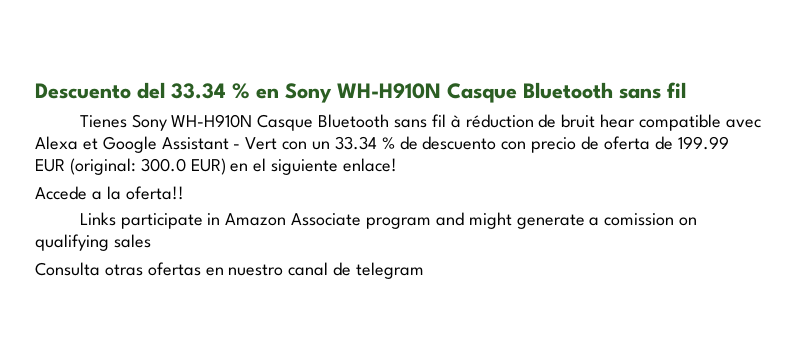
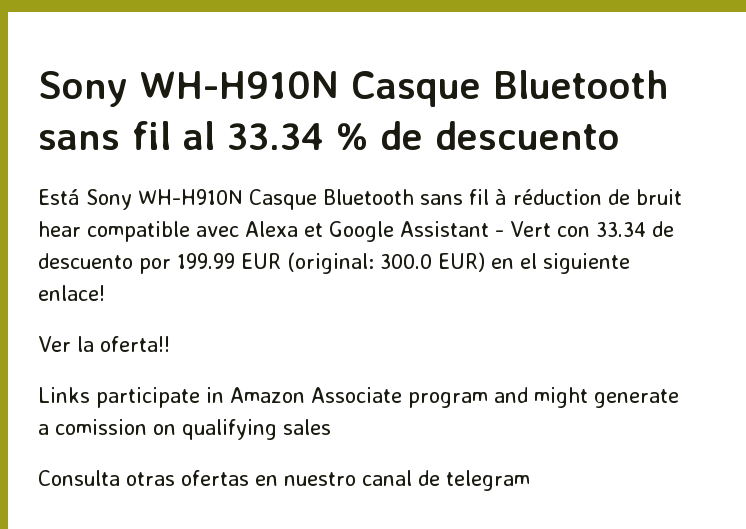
- Descuento del 33.34 % en Sony WH-H910N Casque Bluetooth sans fil
- Tienes Sony WH-H910N Casque Bluetooth sans fil à réduction de bruit hear compatible avec Alexa et Google Assistant - Vert con un 33.34 % de descuento con precio de oferta de 199.99 EUR (original: 300.0 EUR) en el siguiente enlace!
+ Sony WH-H910N Casque Bluetooth sans fil al 33.34 % de descuento
+ Está Sony WH-H910N Casque Bluetooth sans fil à réduction de bruit hear compatible avec Alexa et Google Assistant - Vert con 33.34 de descuento por 199.99 EUR (original: 300.0 EUR) en el siguiente enlace!
- Accede a la oferta!!
+ Ver la oferta!!

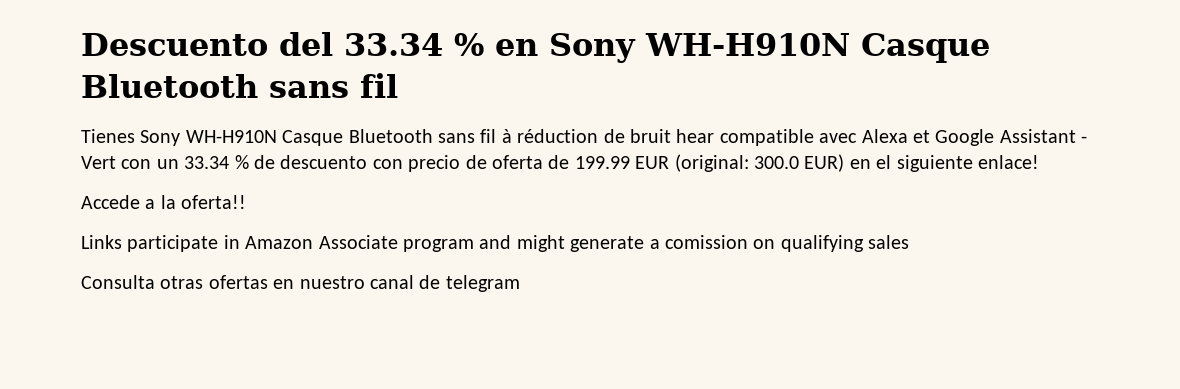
- Sony WH-H910N Casque Bluetooth sans fil al 33.34 % de descuento
- Está Sony WH-H910N Casque Bluetooth sans fil à réduction de bruit hear compatible avec Alexa et Google Assistant - Vert con 33.34 de descuento por 199.99 EUR (original: 300.0 EUR) en el siguiente enlace!
+ Descuento del 33.34 % en Sony WH-H910N Casque Bluetooth sans fil
+ Tienes Sony WH-H910N Casque Bluetooth sans fil à réduction de bruit hear compatible avec Alexa et Google Assistant - Vert con un 33.34 % de descuento con precio de oferta de 199.99 EUR (original: 300.0 EUR) en el siguiente enlace!
- Ver la oferta!!
+ Accede a la oferta!!

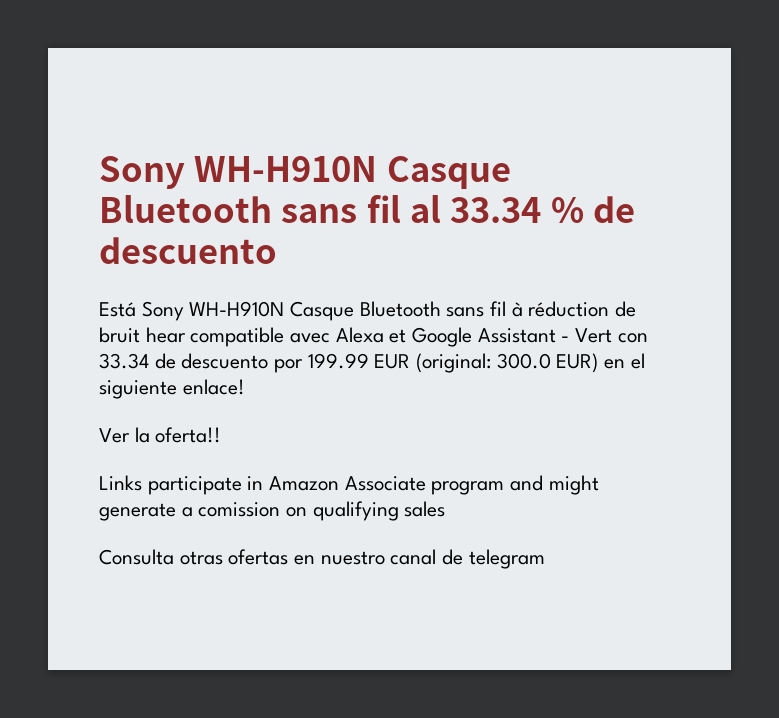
- Descuento del 33.34 % en Sony WH-H910N Casque Bluetooth sans fil
- Tienes Sony WH-H910N Casque Bluetooth sans fil à réduction de bruit hear compatible avec Alexa et Google Assistant - Vert con un 33.34 % de descuento con precio de oferta de 199.99 EUR (original: 300.0 EUR) en el siguiente enlace!
+ Sony WH-H910N Casque Bluetooth sans fil al 33.34 % de descuento
+ Está Sony WH-H910N Casque Bluetooth sans fil à réduction de bruit hear compatible avec Alexa et Google Assistant - Vert con 33.34 de descuento por 199.99 EUR (original: 300.0 EUR) en el siguiente enlace!
- Accede a la oferta!!
+ Ver la oferta!!

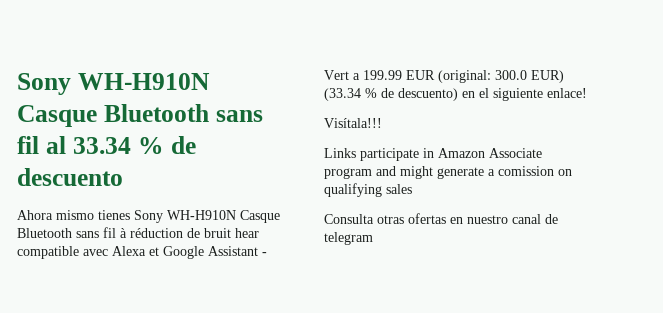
- Está Sony WH-H910N Casque Bluetooth sans fil à réduction de bruit hear compatible avec Alexa et Google Assistant - Vert con 33.34 de descuento por 199.99 EUR (original: 300.0 EUR) en el siguiente enlace!
+ Ahora mismo tienes Sony WH-H910N Casque Bluetooth sans fil à réduction de bruit hear compatible avec Alexa et Google Assistant - Vert a 199.99 EUR (original: 300.0 EUR) (33.34 % de descuento) en el siguiente enlace!
- Ver la oferta!!
+ Visítala!!!

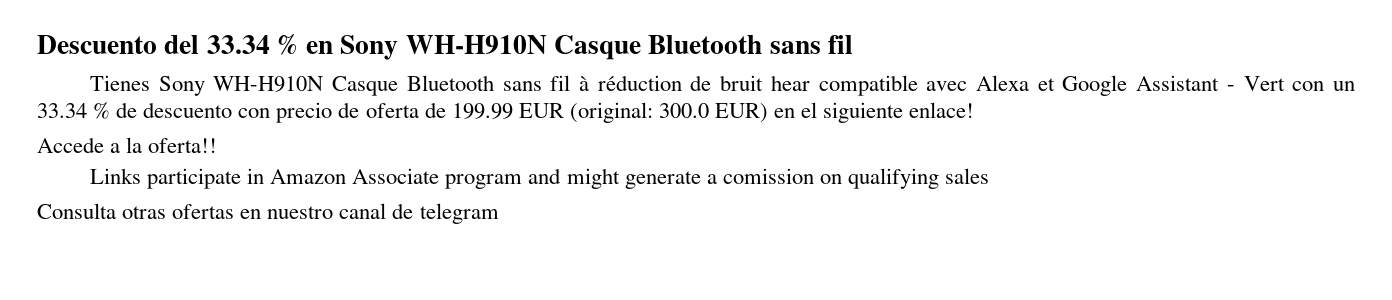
- Sony WH-H910N Casque Bluetooth sans fil al 33.34 % de descuento
- Ahora mismo tienes Sony WH-H910N Casque Bluetooth sans fil à réduction de bruit hear compatible avec Alexa et Google Assistant - Vert a 199.99 EUR (original: 300.0 EUR) (33.34 % de descuento) en el siguiente enlace!
+ Descuento del 33.34 % en Sony WH-H910N Casque Bluetooth sans fil
+ Tienes Sony WH-H910N Casque Bluetooth sans fil à réduction de bruit hear compatible avec Alexa et Google Assistant - Vert con un 33.34 % de descuento con precio de oferta de 199.99 EUR (original: 300.0 EUR) en el siguiente enlace!
- Visítala!!!
+ Accede a la oferta!!

